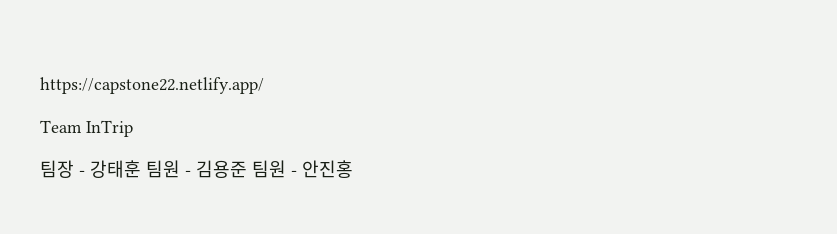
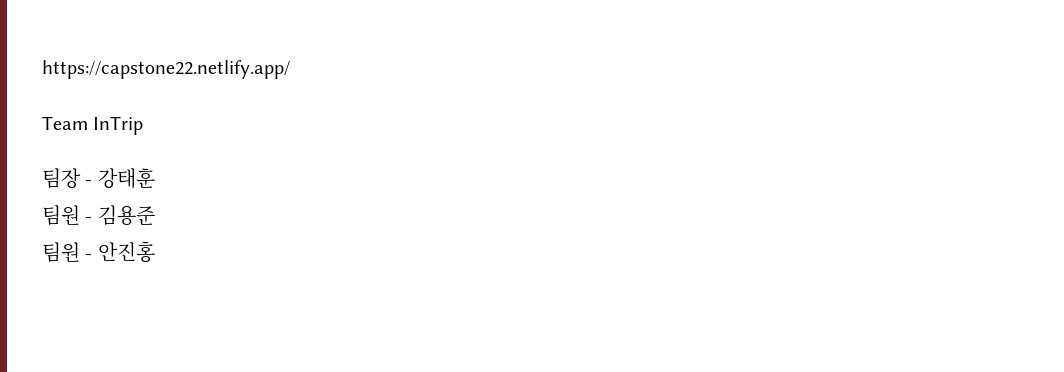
- 팀장 - 강태훈 팀원 - 김용준 팀원 - 안진홍
+ 팀장 - 강태훈
+ 팀원 - 김용준
+ 팀원 - 안진홍

